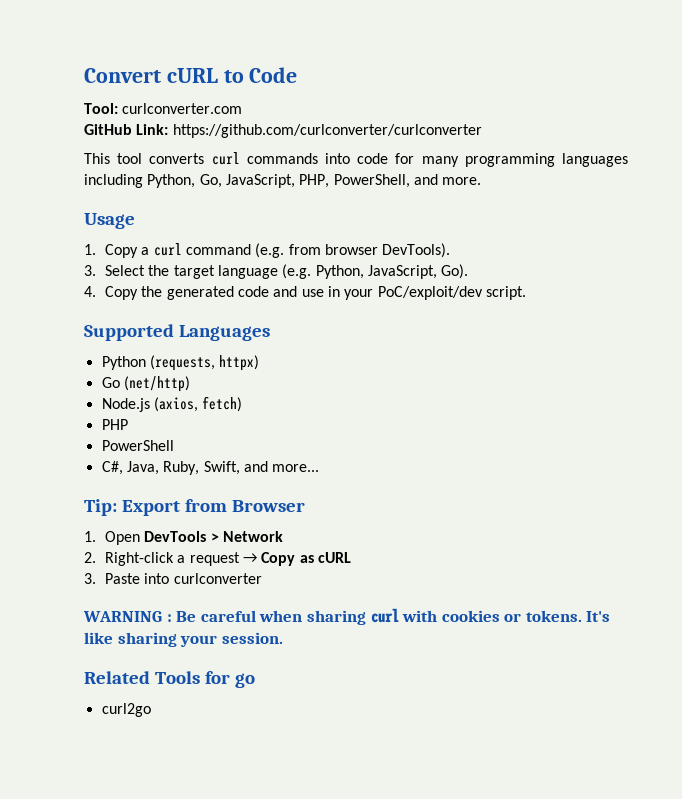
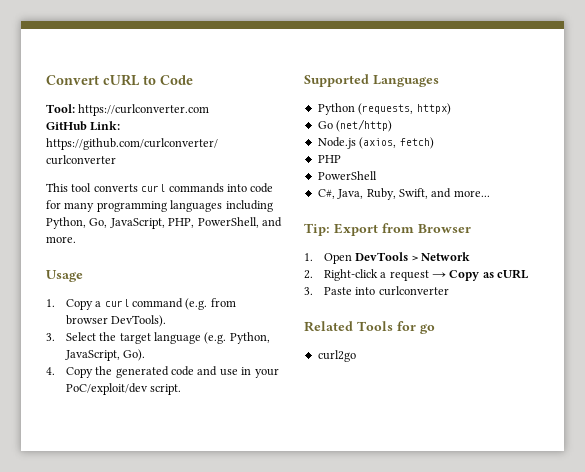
- Tool: curlconverter.com
+ Tool: https://curlconverter.com
- WARNING : Be careful when sharing curl with cookies or tokens. It's like sharing your session.

